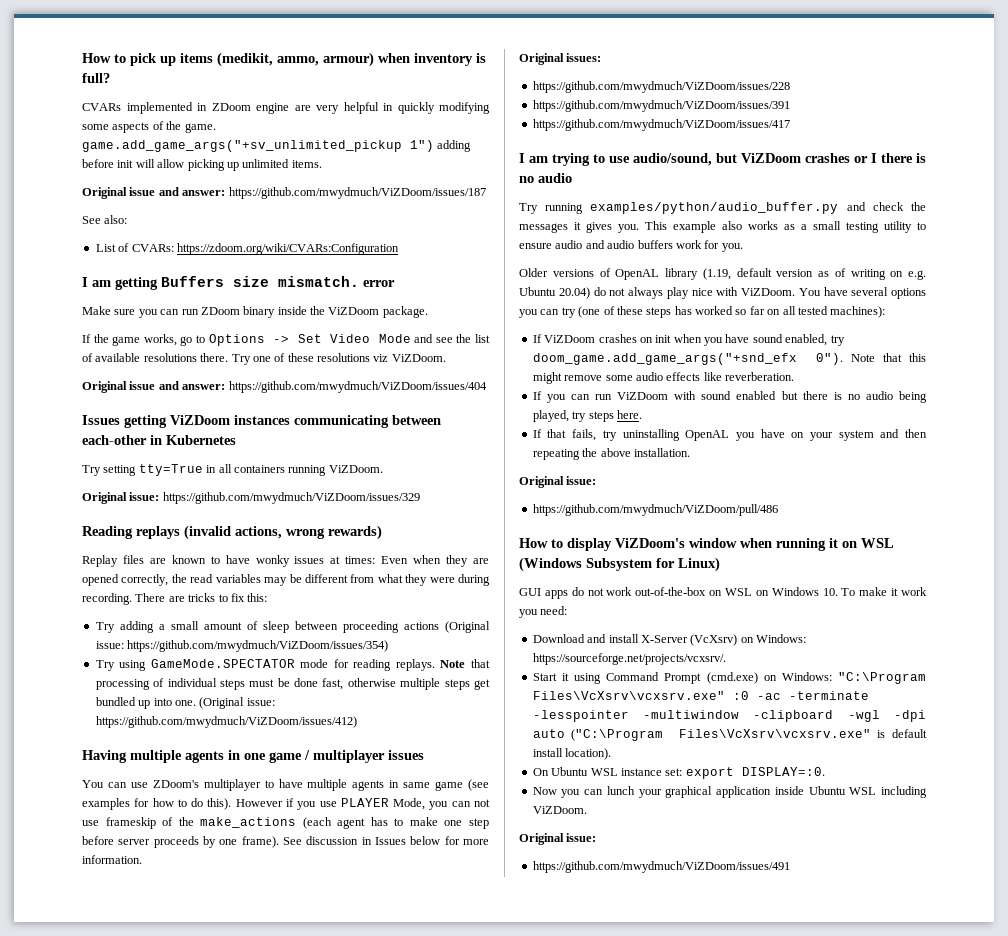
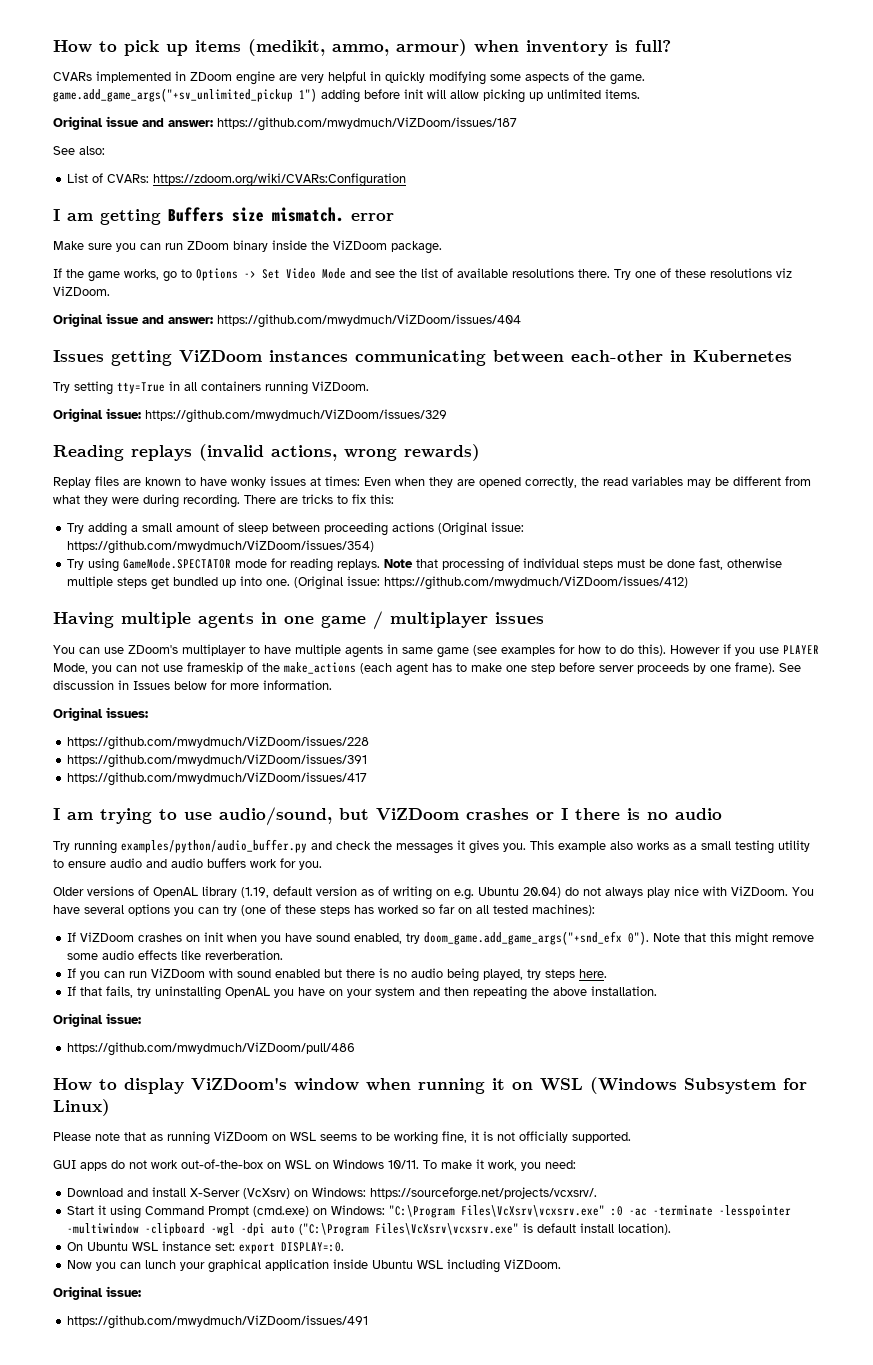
+ Please note that as running ViZDoom on WSL seems to be working fine, it is not officially supported.
- GUI apps do not work out-of-the-box on WSL on Windows 10. To make it work you need:
+ GUI apps do not work out-of-the-box on WSL on Windows 10/11. To make it work, you need:

